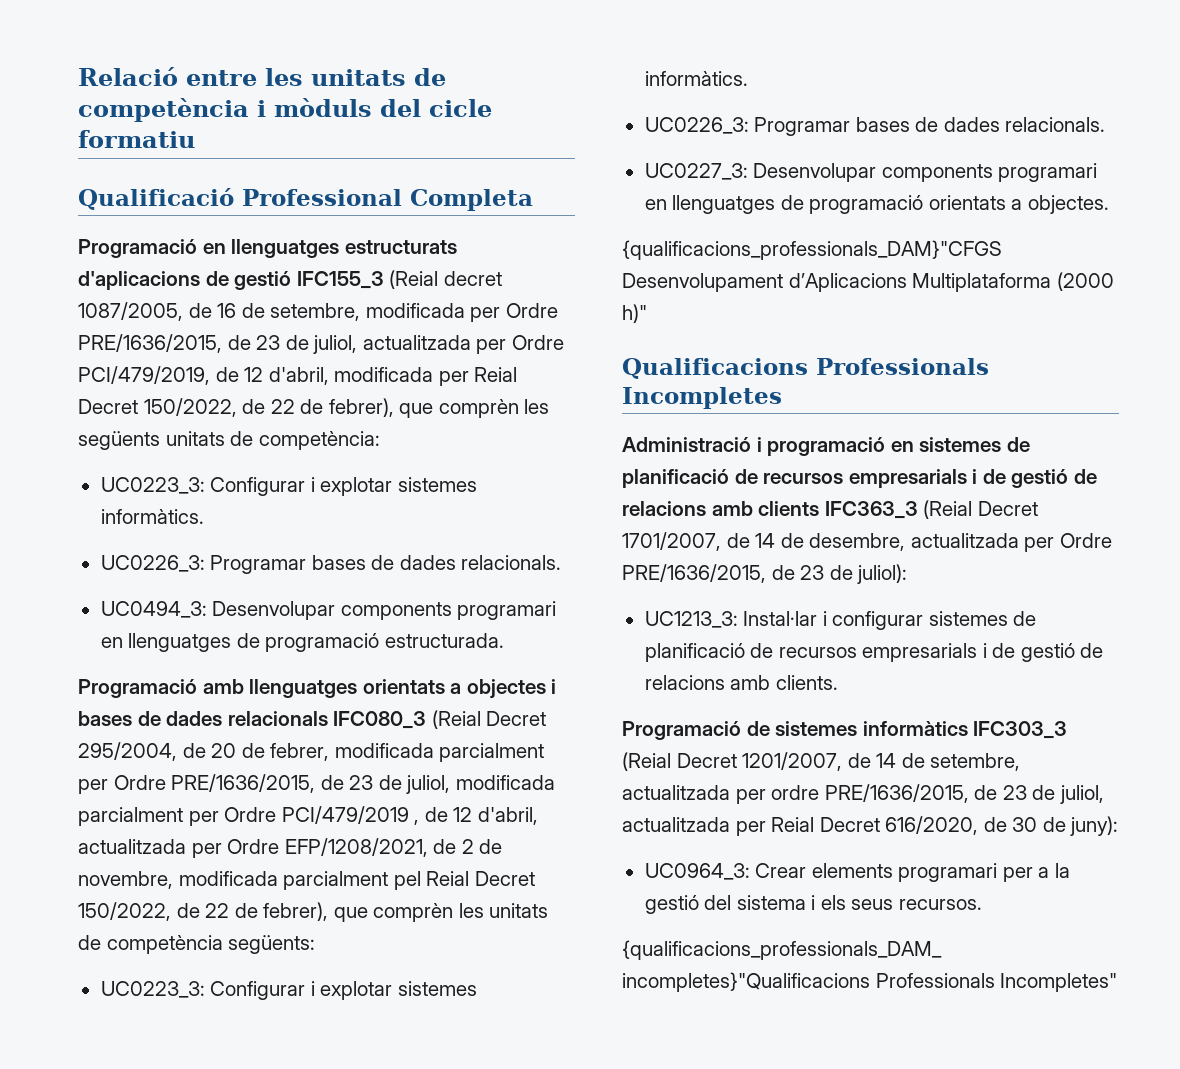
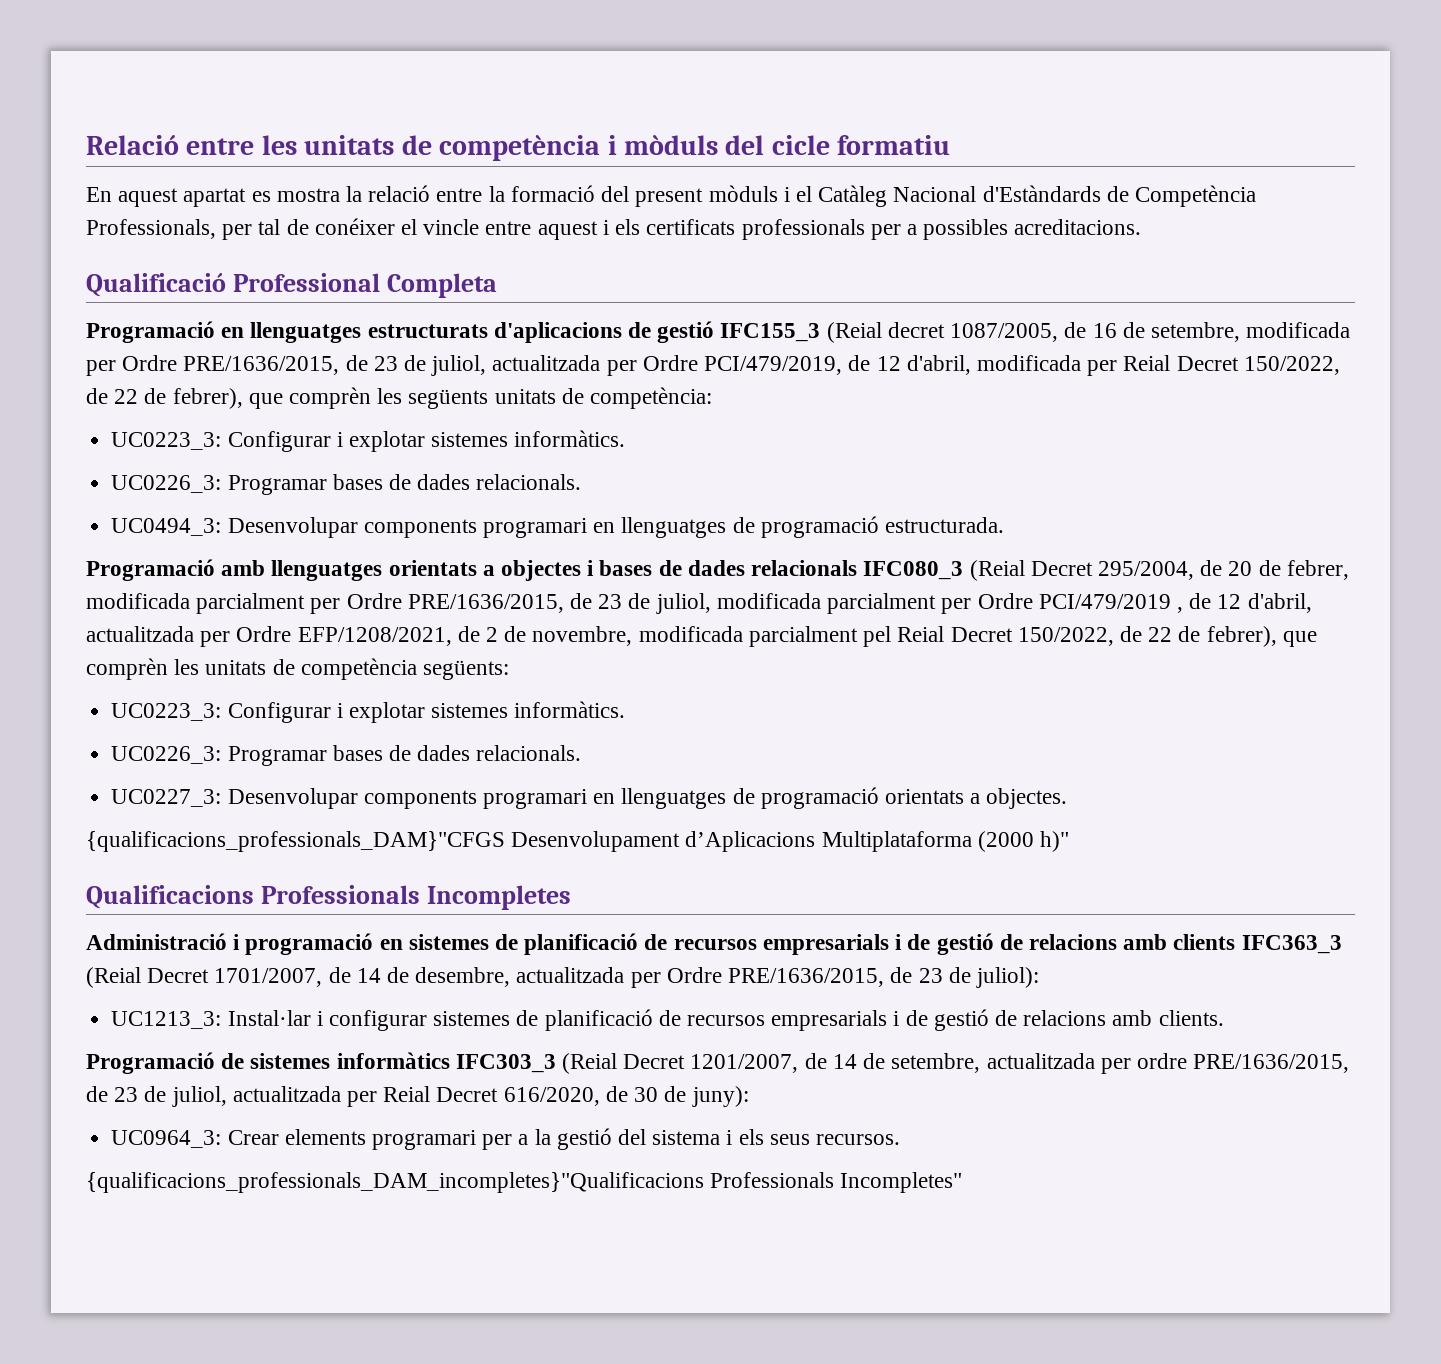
+ En aquest apartat es mostra la relació entre la formació del present mòduls i el Catàleg Nacional d'Estàndards de Competència Professionals, per tal de conéixer el vincle entre aquest i els certificats professionals per a possibles acreditacions.

